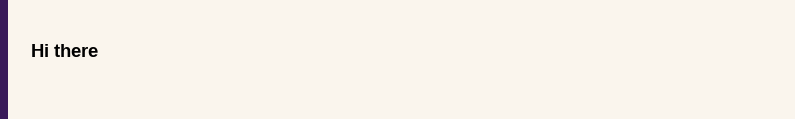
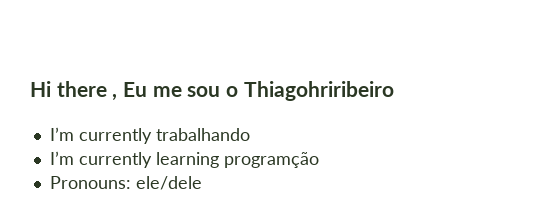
- Hi there
+ Hi there , Eu me sou o Thiagohriribeiro
+ I’m currently trabalhando
+ I’m currently learning programção
+ Pronouns: ele/dele

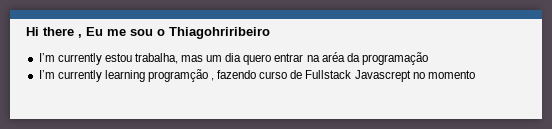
- I’m currently trabalhando
- I’m currently learning programção
- Pronouns: ele/dele
+ I’m currently estou trabalha, mas um dia quero entrar na aréa da programação
+ I’m currently learning programção , fazendo curso de Fullstack Javascrept no momento

